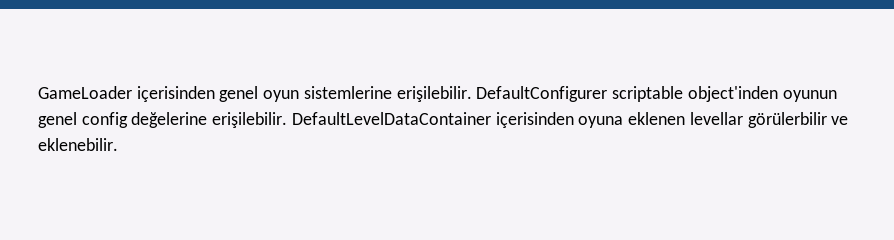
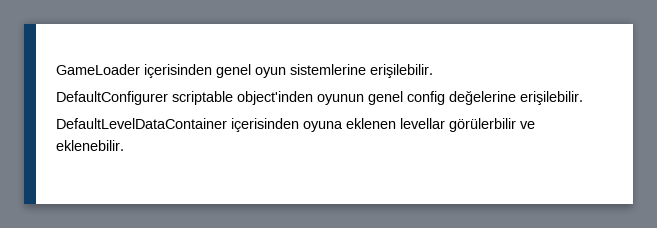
- GameLoader içerisinden genel oyun sistemlerine erişilebilir. DefaultConfigurer scriptable object'inden oyunun genel config değelerine erişilebilir. DefaultLevelDataContainer içerisinden oyuna eklenen levellar görülerbilir ve eklenebilir.
+ GameLoader içerisinden genel oyun sistemlerine erişilebilir.
+ DefaultConfigurer scriptable object'inden oyunun genel config değelerine erişilebilir.
+ DefaultLevelDataContainer içerisinden oyuna eklenen levellar görülerbilir ve eklenebilir.

